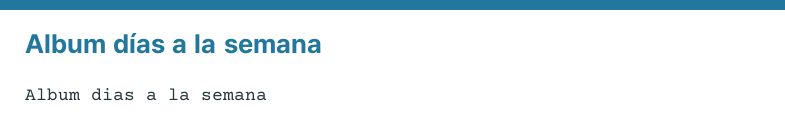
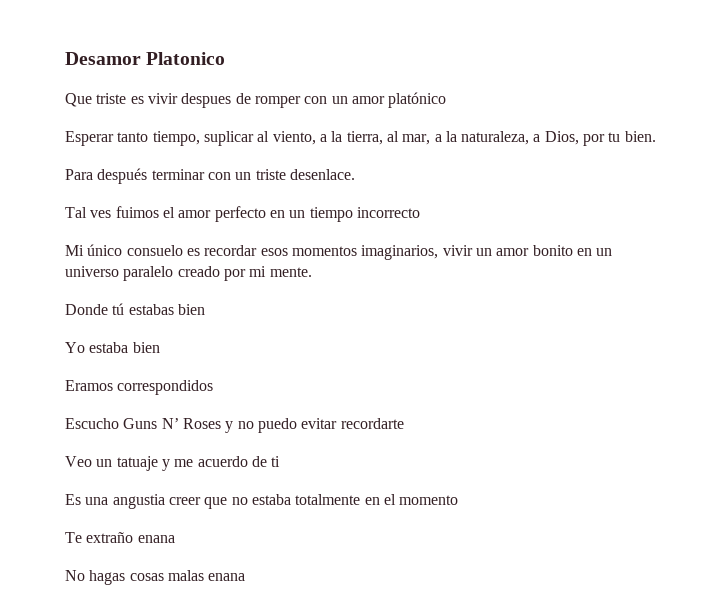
- Album días a la semana
- Album dias a la semana
+ Desamor Platonico
+ Que triste es vivir despues de romper con un amor platónico
+ Esperar tanto tiempo, suplicar al viento, a la tierra, al mar, a la naturaleza, a Dios, por tu bien.
+ Para después terminar con un triste desenlace.
+ Tal ves fuimos el amor perfecto en un tiempo incorrecto
+ Mi único consuelo es recordar esos momentos imaginarios, vivir un amor bonito en un universo paralelo creado por mi mente.
+ Donde tú estabas bien
+ Yo estaba bien
+ Eramos correspondidos
+ Escucho Guns N’ Roses y no puedo evitar recordarte
+ Veo un tatuaje y me acuerdo de ti
+ Es una angustia creer que no estaba totalmente en el momento
+ Te extraño enana
+ No hagas cosas malas enana

